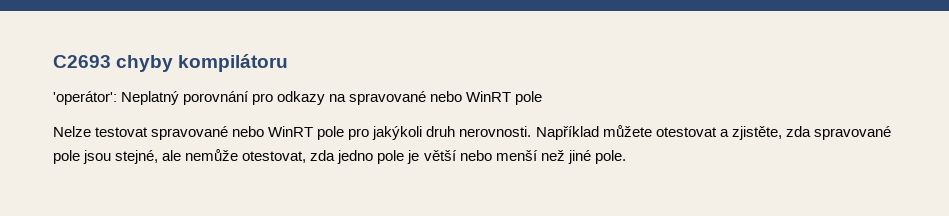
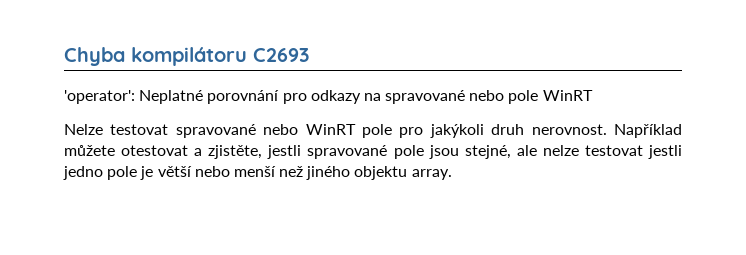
- C2693 chyby kompilátoru
- 'operátor': Neplatný porovnání pro odkazy na spravované nebo WinRT pole
+ Chyba kompilátoru C2693
+ 'operator': Neplatné porovnání pro odkazy na spravované nebo pole WinRT
- Nelze testovat spravované nebo WinRT pole pro jakýkoli druh nerovnosti.
+ Nelze testovat spravované nebo WinRT pole pro jakýkoli druh nerovnost.
- Například můžete otestovat a zjistěte, zda spravované pole jsou stejné, ale nemůže otestovat, zda jedno pole je větší nebo menší než jiné pole.
+ Například můžete otestovat a zjistěte, jestli spravované pole jsou stejné, ale nelze testovat jestli jedno pole je větší nebo menší než jiného objektu array.

